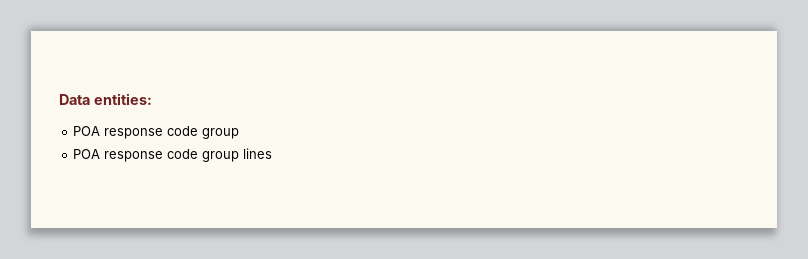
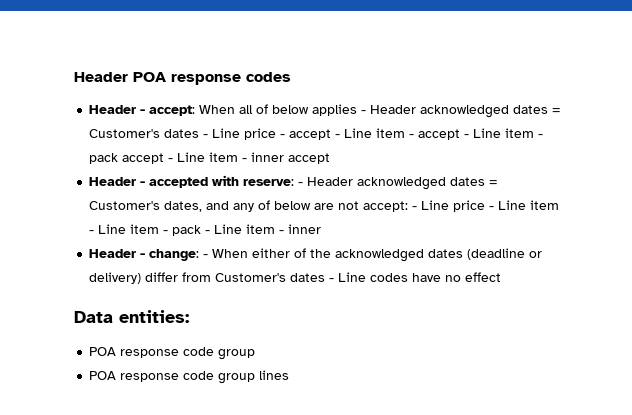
+ Header POA response codes
+ Header - accept: When all of below applies - Header acknowledged dates = Customer's dates - Line price - accept - Line item - accept - Line item - pack accept - Line item - inner accept
+ Header - accepted with reserve: - Header acknowledged dates = Customer's dates, and any of below are not accept: - Line price - Line item - Line item - pack - Line item - inner
+ Header - change: - When either of the acknowledged dates (deadline or delivery) differ from Customer's dates - Line codes have no effect

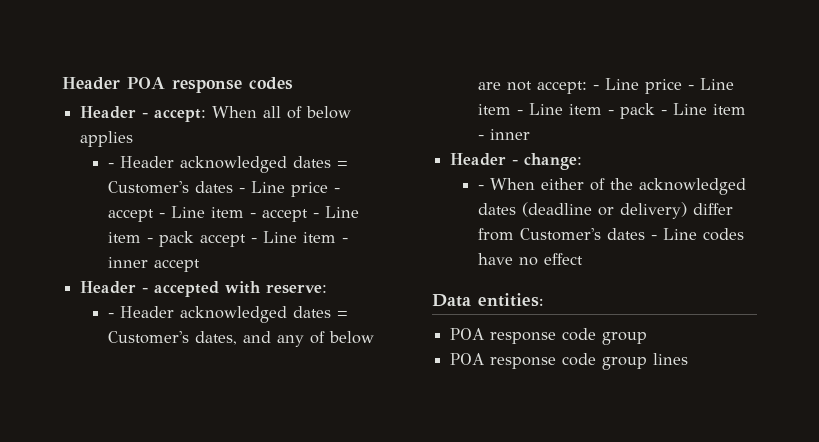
- Header - accept: When all of below applies - Header acknowledged dates = Customer's dates - Line price - accept - Line item - accept - Line item - pack accept - Line item - inner accept
+ Header - accept: When all of below applies
+ - Header acknowledged dates = Customer's dates - Line price - accept - Line item - accept - Line item - pack accept - Line item - inner accept
- Header - accepted with reserve: - Header acknowledged dates = Customer's dates, and any of below are not accept: - Line price - Line item - Line item - pack - Line item - inner
+ Header - accepted with reserve:
+ - Header acknowledged dates = Customer's dates, and any of below are not accept: - Line price - Line item - Line item - pack - Line item - inner
- Header - change: - When either of the acknowledged dates (deadline or delivery) differ from Customer's dates - Line codes have no effect
+ Header - change:
+ - When either of the acknowledged dates (deadline or delivery) differ from Customer's dates - Line codes have no effect

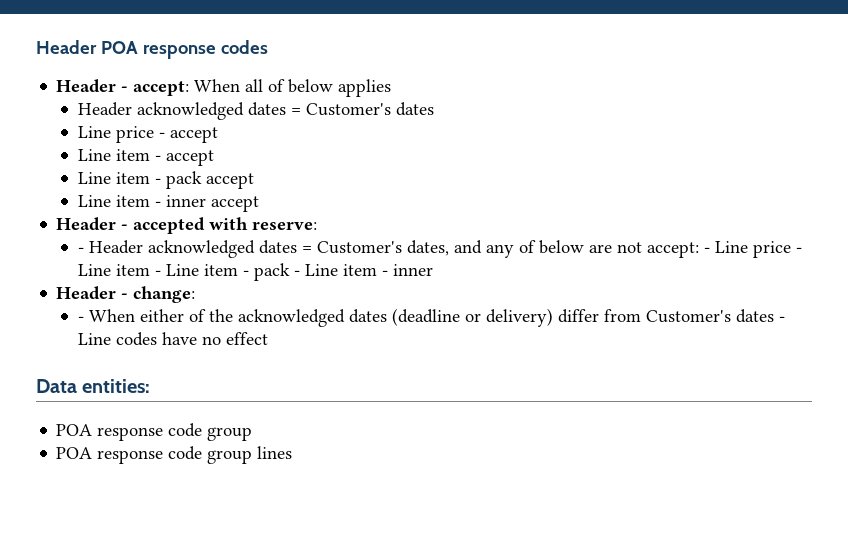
- - Header acknowledged dates = Customer's dates - Line price - accept - Line item - accept - Line item - pack accept - Line item - inner accept
+ Header acknowledged dates = Customer's dates
+ Line price - accept
+ Line item - accept
+ Line item - pack accept
+ Line item - inner accept

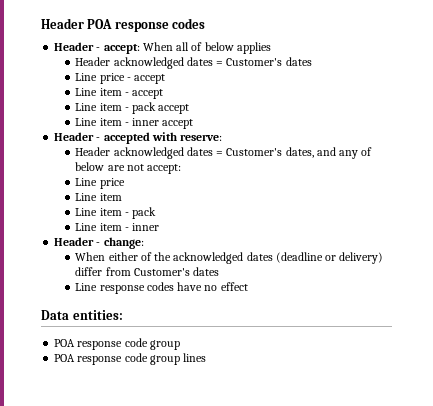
- - Header acknowledged dates = Customer's dates, and any of below are not accept: - Line price - Line item - Line item - pack - Line item - inner
+ Header acknowledged dates = Customer's dates, and any of below are not accept:
+ Line price
+ Line item
+ Line item - pack
+ Line item - inner
- - When either of the acknowledged dates (deadline or delivery) differ from Customer's dates - Line codes have no effect
+ When either of the acknowledged dates (deadline or delivery) differ from Customer's dates
+ Line response codes have no effect

